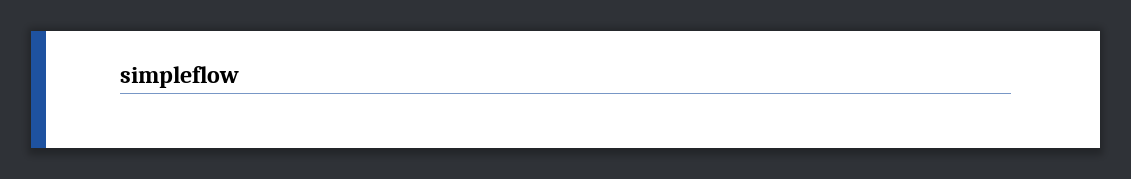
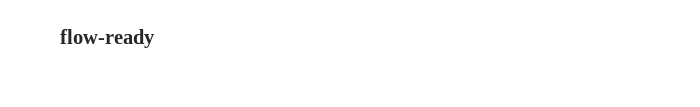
- simpleflow
+ flow-ready

